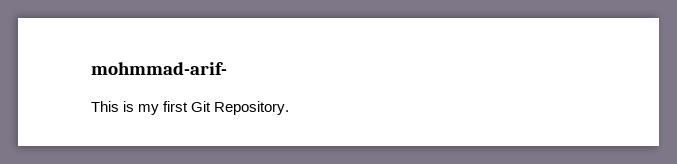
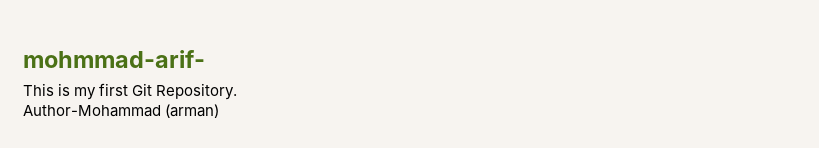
+ Author-Mohammad (arman)

